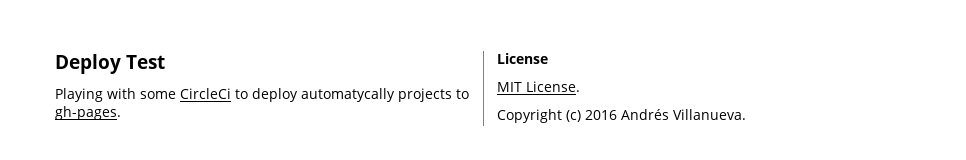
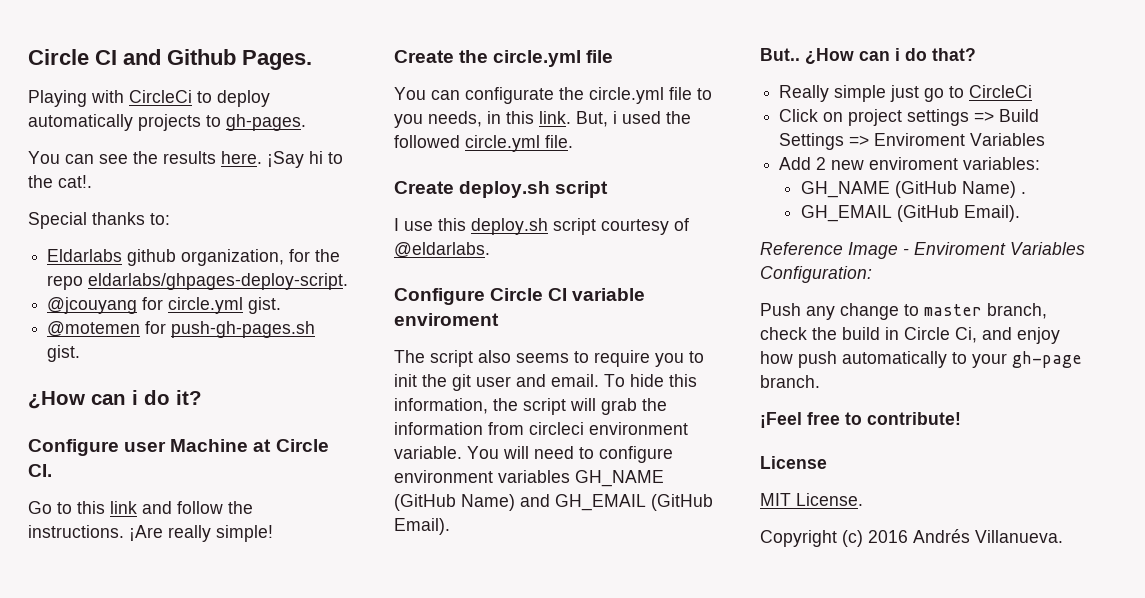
- Deploy Test
+ Circle CI and Github Pages.
- Playing with some CircleCi to deploy automatycally projects to gh-pages.
+ Playing with CircleCi to deploy automatically projects to gh-pages.
+ You can see the results here. ¡Say hi to the cat!.
+ Special thanks to:
+ Eldarlabs github organization, for the repo eldarlabs/ghpages-deploy-script.
+ @jcouyang for circle.yml gist.
+ @motemen for push-gh-pages.sh gist.
+ ¿How can i do it?
+ Configure user Machine at Circle CI.
+ Go to this link and follow the instructions. ¡Are really simple!
+ Create the circle.yml file
+ You can configurate the circle.yml file to you needs, in this link. But, i used the followed circle.yml file.
+ Create deploy.sh script
+ I use this deploy.sh script courtesy of @eldarlabs.
+ Configure Circle CI variable enviroment
+ The script also seems to require you to init the git user and email. To hide this information, the script will grab the information from circleci environment variable. You will need to configure environment variables GH_NAME (GitHub Name) and GH_EMAIL (GitHub Email).
+ But.. ¿How can i do that?
+ Really simple just go to CircleCi
+ Click on project settings => Build Settings => Enviroment Variables
+ Add 2 new enviroment variables:
+ GH_NAME (GitHub Name) .
+ GH_EMAIL (GitHub Email).
+ Reference Image - Enviroment Variables Configuration:
+ Push any change to master branch, check the build in Circle Ci, and enjoy how push automatically to your gh-page branch.
+ ¡Feel free to contribute!

